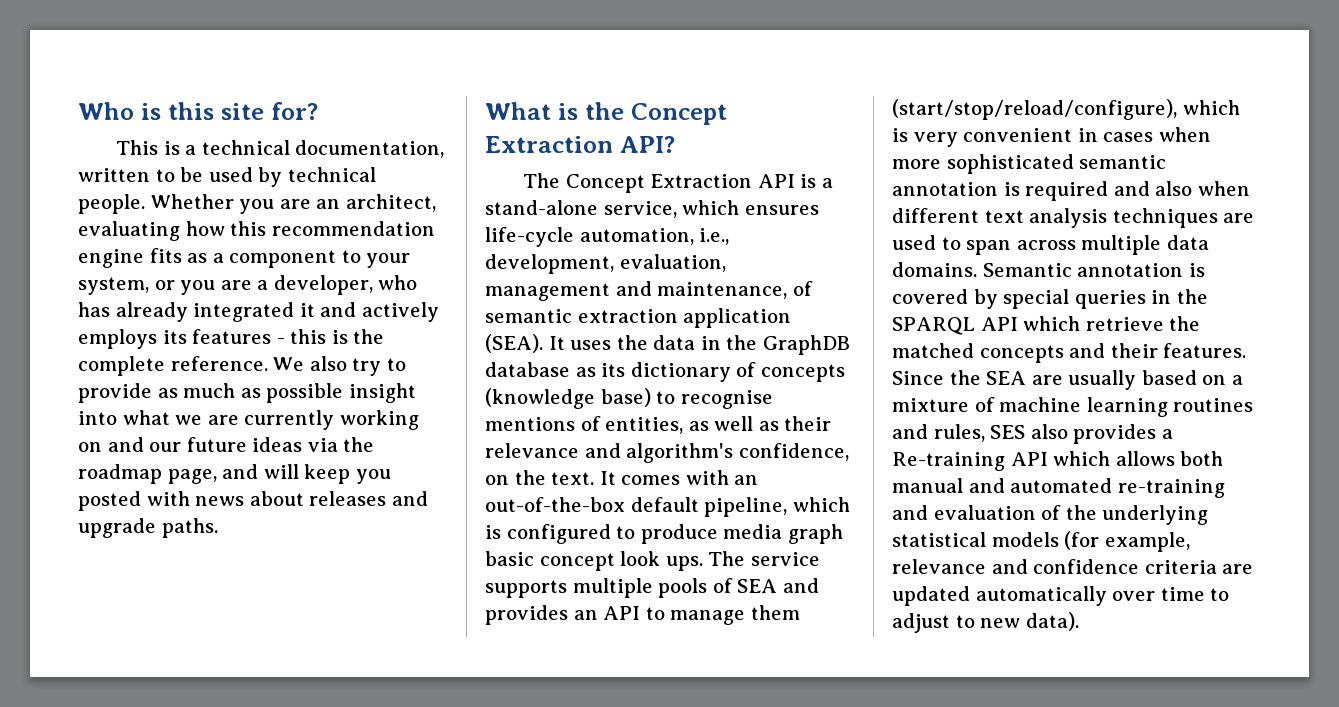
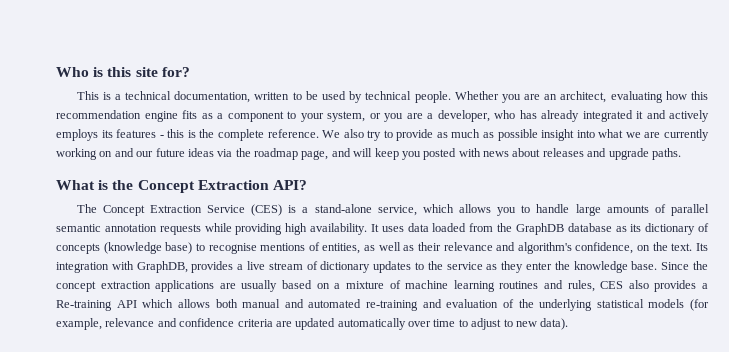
- The Concept Extraction API is a stand-alone service, which ensures life-cycle automation, i.e., development, evaluation, management and maintenance, of semantic extraction application (SEA). It uses the data in the GraphDB database as its dictionary of concepts (knowledge base) to recognise mentions of entities, as well as their relevance and algorithm's confidence, on the text.
+ The Concept Extraction Service (CES) is a stand-alone service, which allows you to handle large amounts of parallel semantic annotation requests while providing high availability. It uses data loaded from the GraphDB database as its dictionary of concepts (knowledge base) to recognise mentions of entities, as well as their relevance and algorithm's confidence, on the text.
- It comes with an out-of-the-box default pipeline, which is configured to produce media graph basic concept look ups. The service supports multiple pools of SEA and provides an API to manage them (start/stop/reload/configure), which is very convenient in cases when more sophisticated semantic annotation is required and also when different text analysis techniques are used to span across multiple data domains. Semantic annotation is covered by special queries in the SPARQL API which retrieve the matched concepts and their features. Since the SEA are usually based on a mixture of machine learning routines and rules, SES also provides a Re-training API which allows both manual and automated re-training and evaluation of the underlying statistical models (for example, relevance and confidence criteria are updated automatically over time to adjust to new data).
+ Its integration with GraphDB, provides a live stream of dictionary updates to the service as they enter the knowledge base. Since the concept extraction applications are usually based on a mixture of machine learning routines and rules, CES also provides a Re-training API which allows both manual and automated re-training and evaluation of the underlying statistical models (for example, relevance and confidence criteria are updated automatically over time to adjust to new data).

